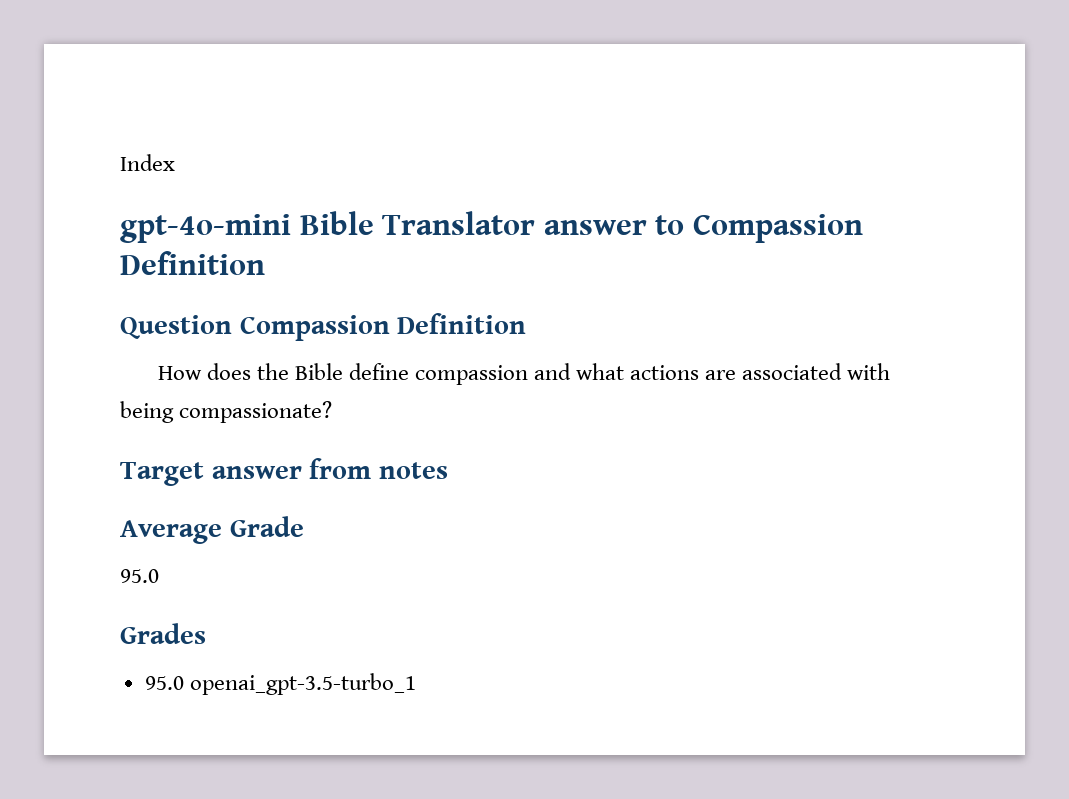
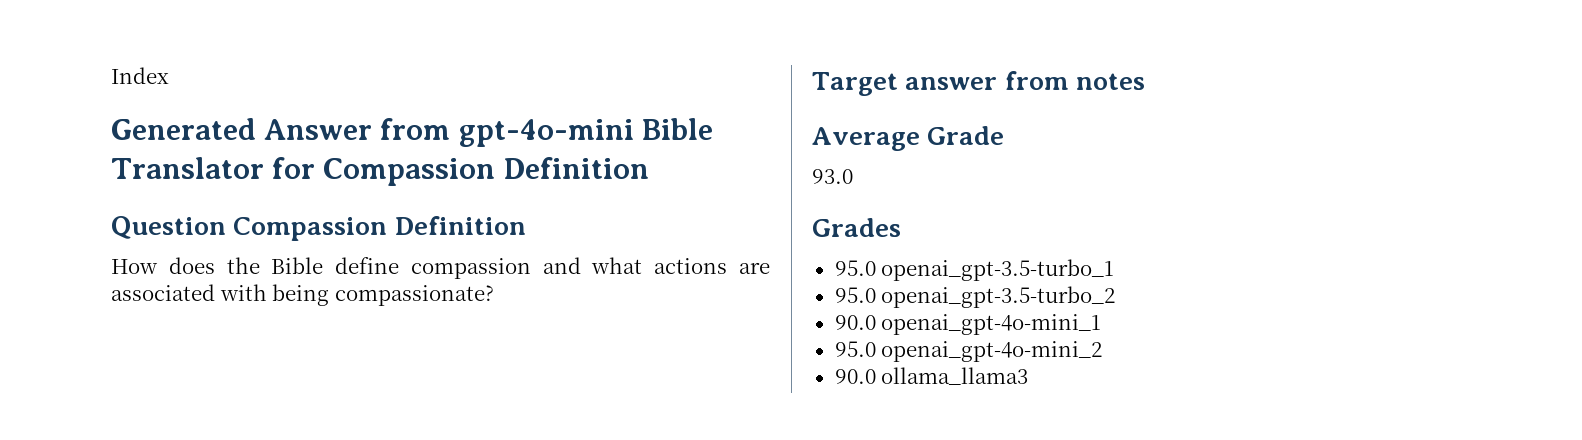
- gpt-4o-mini Bible Translator answer to Compassion Definition
+ Generated Answer from gpt-4o-mini Bible Translator for Compassion Definition
  Average Grade
- 95.0
+ 93.0
+ 95.0 openai_gpt-3.5-turbo_2
+ 90.0 openai_gpt-4o-mini_1
+ 95.0 openai_gpt-4o-mini_2
+ 90.0 ollama_llama3

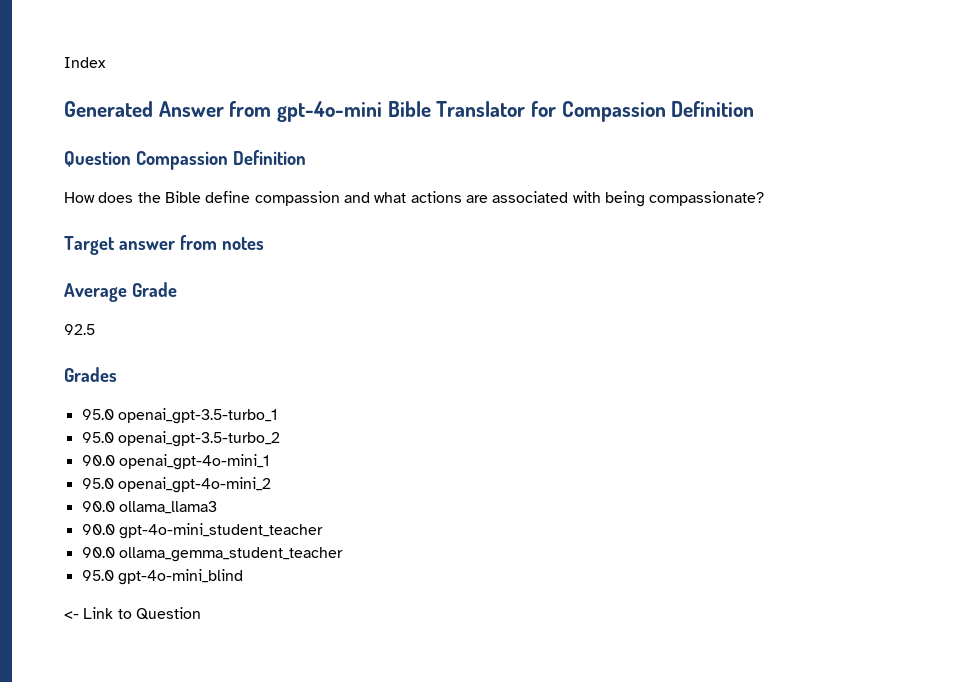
- 93.0
+ 92.5
+ 90.0 gpt-4o-mini_student_teacher
+ 90.0 ollama_gemma_student_teacher
+ 95.0 gpt-4o-mini_blind
+ <- Link to Question

